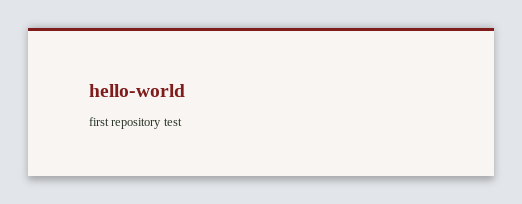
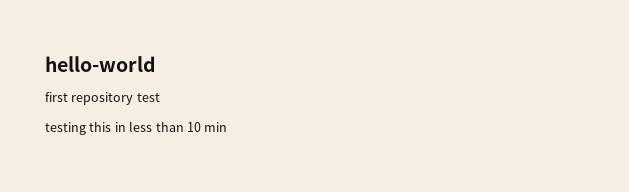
+ testing this in less than 10 min

